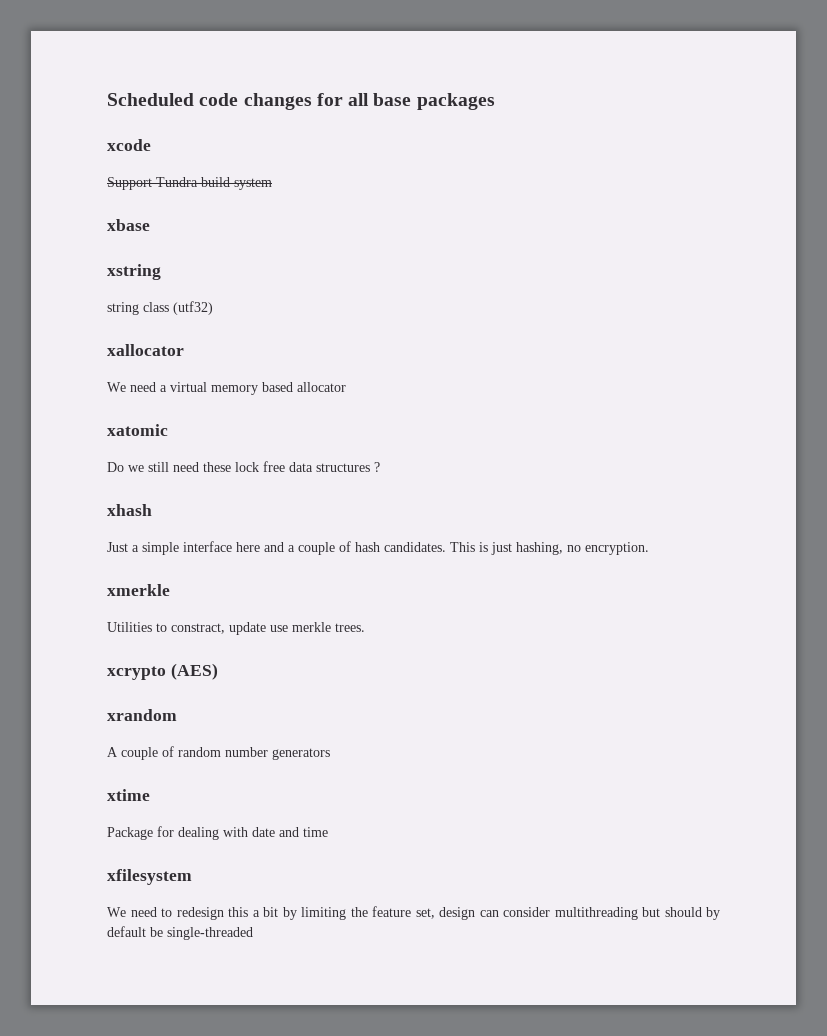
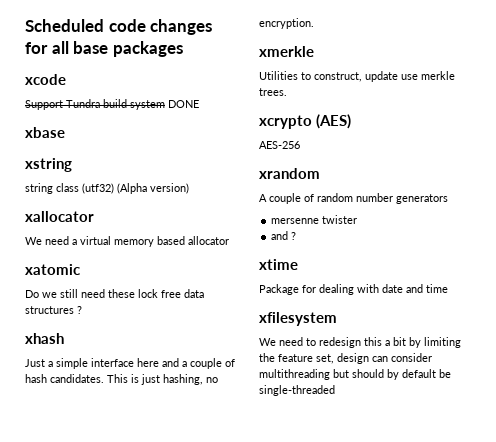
- Support Tundra build system
+ Support Tundra build system DONE
- string class (utf32)
+ string class (utf32) (Alpha version)
- Utilities to constract, update use merkle trees.
+ Utilities to construct, update use merkle trees.
+ AES-256
+ mersenne twister
+ and ?

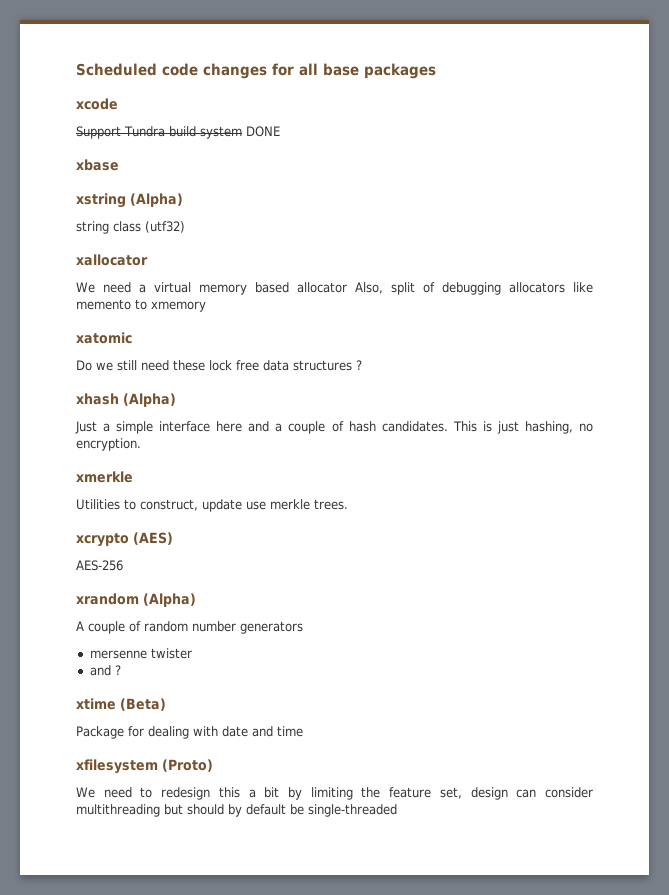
- xstring
+ xstring (Alpha)
- string class (utf32) (Alpha version)
+ string class (utf32)
- We need a virtual memory based allocator
+ We need a virtual memory based allocator Also, split of debugging allocators like memento to xmemory
- xhash
+ xhash (Alpha)
- xrandom
+ xrandom (Alpha)
- xtime
+ xtime (Beta)
- xfilesystem
+ xfilesystem (Proto)

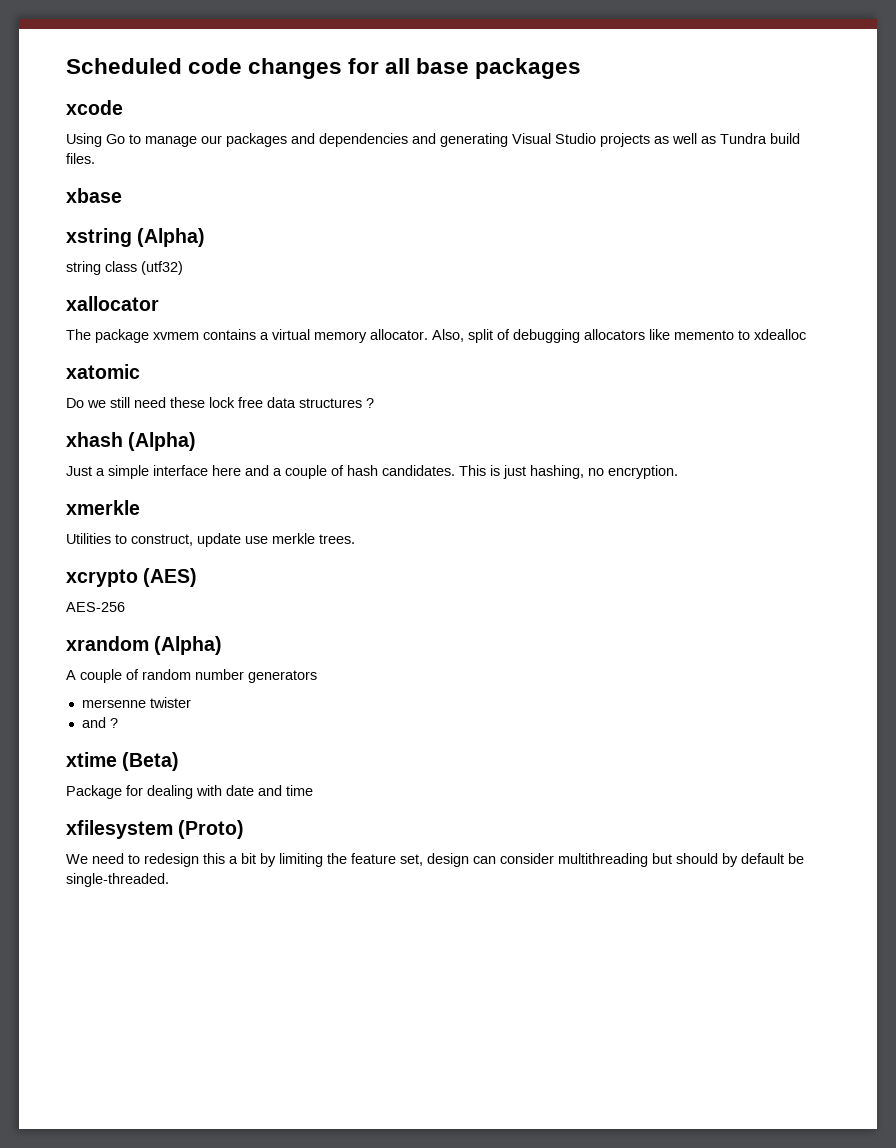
- Support Tundra build system DONE
+ Using Go to manage our packages and dependencies and generating Visual Studio projects as well as Tundra build files.
- We need a virtual memory based allocator Also, split of debugging allocators like memento to xmemory
+ The package xvmem contains a virtual memory allocator. Also, split of debugging allocators like memento to xdealloc
- We need to redesign this a bit by limiting the feature set, design can consider multithreading but should by default be single-threaded
+ We need to redesign this a bit by limiting the feature set, design can consider multithreading but should by default be single-threaded.

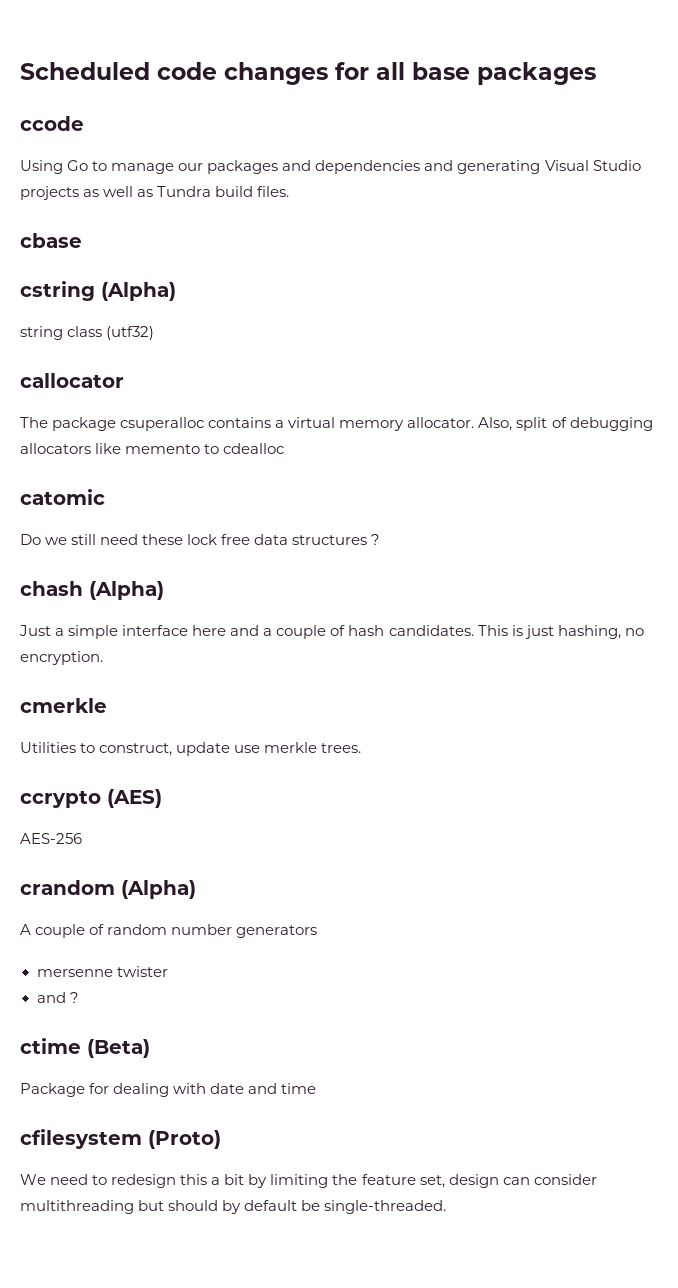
- xcode
+ ccode
- xbase
- xstring (Alpha)
+ cbase
+ cstring (Alpha)
- xallocator
+ callocator
- The package xvmem contains a virtual memory allocator.
+ The package csuperalloc contains a virtual memory allocator.
- Also, split of debugging allocators like memento to xdealloc
- xatomic
+ Also, split of debugging allocators like memento to cdealloc
+ catomic
- xhash (Alpha)
+ chash (Alpha)
- xmerkle
+ cmerkle
- xcrypto (AES)
+ ccrypto (AES)
- xrandom (Alpha)
+ crandom (Alpha)
- xtime (Beta)
+ ctime (Beta)
- xfilesystem (Proto)
+ cfilesystem (Proto)

